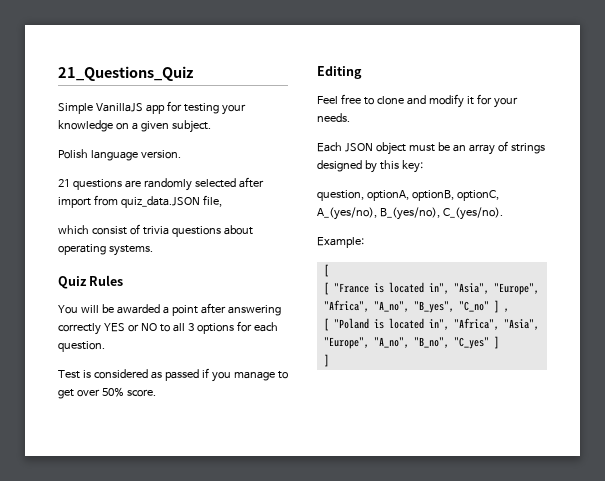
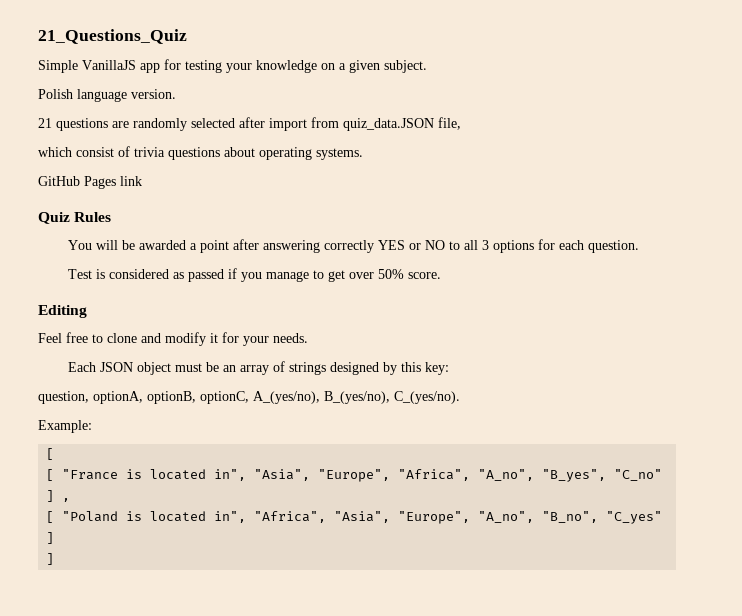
+ GitHub Pages link

